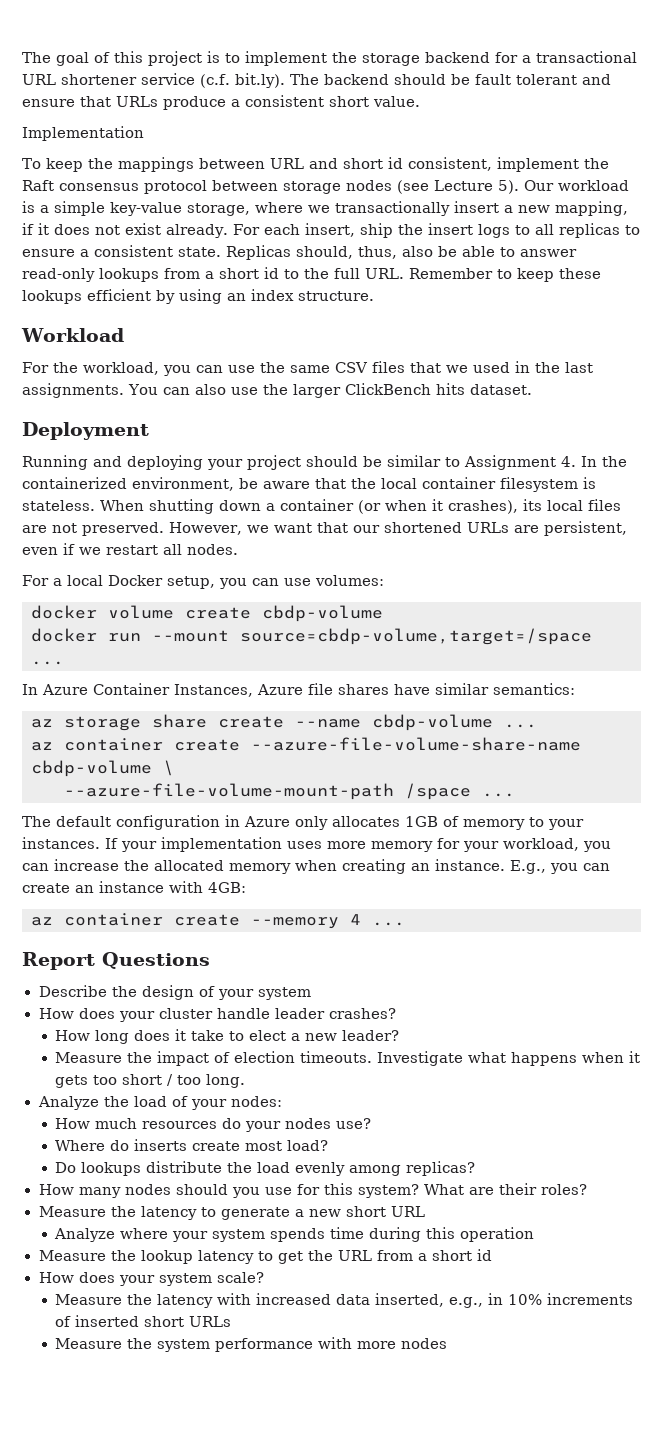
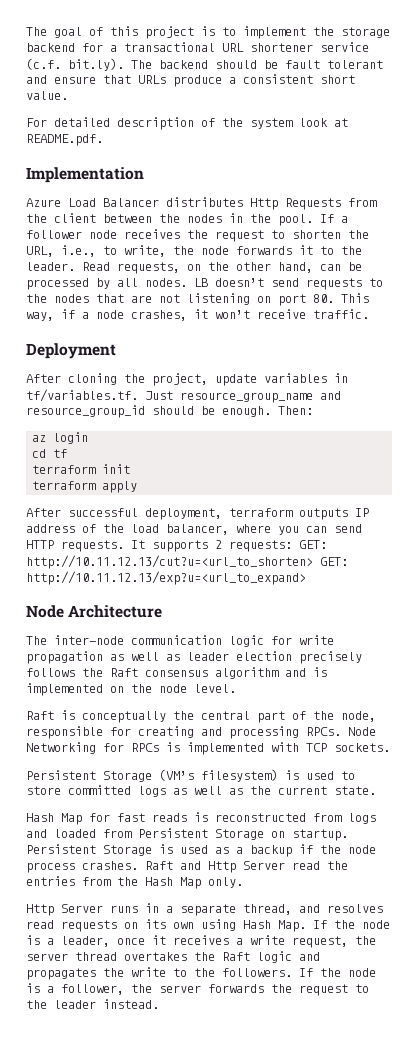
+ For detailed description of the system look at README.pdf.
  Implementation
- To keep the mappings between URL and short id consistent, implement the Raft consensus protocol between storage nodes (see Lecture 5). Our workload is a simple key-value storage, where we transactionally insert a new mapping, if it does not exist already. For each insert, ship the insert logs to all replicas to ensure a consistent state. Replicas should, thus, also be able to answer read-only lookups from a short id to the full URL. Remember to keep these lookups efficient by using an index structure.
- Workload
- For the workload, you can use the same CSV files that we used in the last assignments. You can also use the larger ClickBench hits dataset.
+ Azure Load Balancer distributes Http Requests from the client between the nodes in the pool. If a follower node receives the request to shorten the URL, i.e., to write, the node forwards it to the leader. Read requests, on the other hand, can be processed by all nodes. LB doesn’t send requests to the nodes that are not listening on port 80. This way, if a node crashes, it won’t receive traffic.
  Deployment
- Running and deploying your project should be similar to Assignment 4. In the containerized environment, be aware that the local container filesystem is stateless. When shutting down a container (or when it crashes), its local files are not preserved. However, we want that our shortened URLs are persistent, even if we restart all nodes.
- For a local Docker setup, you can use volumes:
- docker volume create cbdp-volume
- docker run --mount source=cbdp-volume,target=/space ...
- In Azure Container Instances, Azure file shares have similar semantics:
- az storage share create --name cbdp-volume ...
- az container create --azure-file-volume-share-name cbdp-volume \
- --azure-file-volume-mount-path /space ...
- The default configuration in Azure only allocates 1GB of memory to your instances. If your implementation uses more memory for your workload, you can increase the allocated memory when creating an instance. E.g., you can create an instance with 4GB:
- az container create --memory 4 ...
- Report Questions
- Describe the design of your system
- How does your cluster handle leader crashes?
- How long does it take to elect a new leader?
- Measure the impact of election timeouts. Investigate what happens when it gets too short / too long.
- Analyze the load of your nodes:
- How much resources do your nodes use?
- Where do inserts create most load?
- Do lookups distribute the load evenly among replicas?
- How many nodes should you use for this system? What are their roles?
- Measure the latency to generate a new short URL
- Analyze where your system spends time during this operation
- Measure the lookup latency to get the URL from a short id
- How does your system scale?
- Measure the latency with increased data inserted, e.g., in 10% increments of inserted short URLs
- Measure the system performance with more nodes
+ After cloning the project, update variables in tf/variables.tf. Just resource_group_name and resource_group_id should be enough. Then:
+ az login
+ cd tf
+ terraform init
+ terraform apply
+ After successful deployment, terraform outputs IP address of the load balancer, where you can send HTTP requests. It supports 2 requests: GET: http://10.11.12.13/cut?u=<url_to_shorten> GET: http://10.11.12.13/exp?u=<url_to_expand>
+ Node Architecture
+ The inter-node communication logic for write propagation as well as leader election precisely follows the Raft consensus algorithm and is implemented on the node level.
+ Raft is conceptually the central part of the node, responsible for creating and processing RPCs. Node Networking for RPCs is implemented with TCP sockets.
+ Persistent Storage (VM’s filesystem) is used to store committed logs as well as the current state.
+ Hash Map for fast reads is reconstructed from logs and loaded from Persistent Storage on startup. Persistent Storage is used as a backup if the node process crashes. Raft and Http Server read the entries from the Hash Map only.
+ Http Server runs in a separate thread, and resolves read requests on its own using Hash Map. If the node is a leader, once it receives a write request, the server thread overtakes the Raft logic and propagates the write to the followers. If the node is a follower, the server forwards the request to the leader instead.

